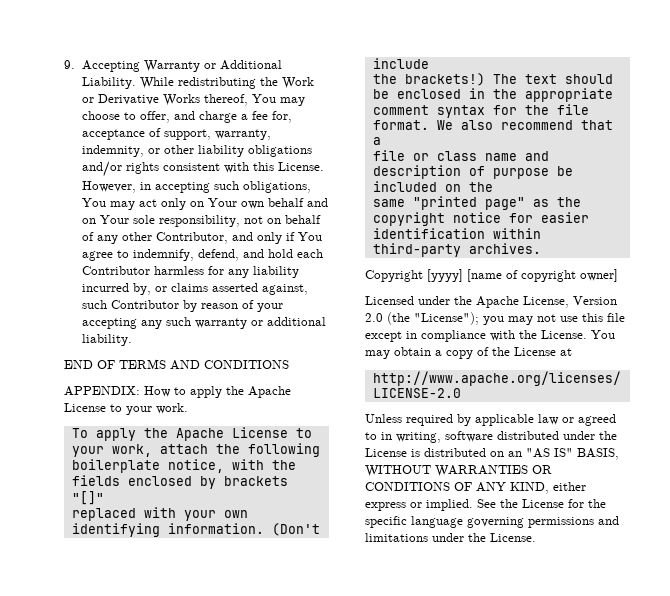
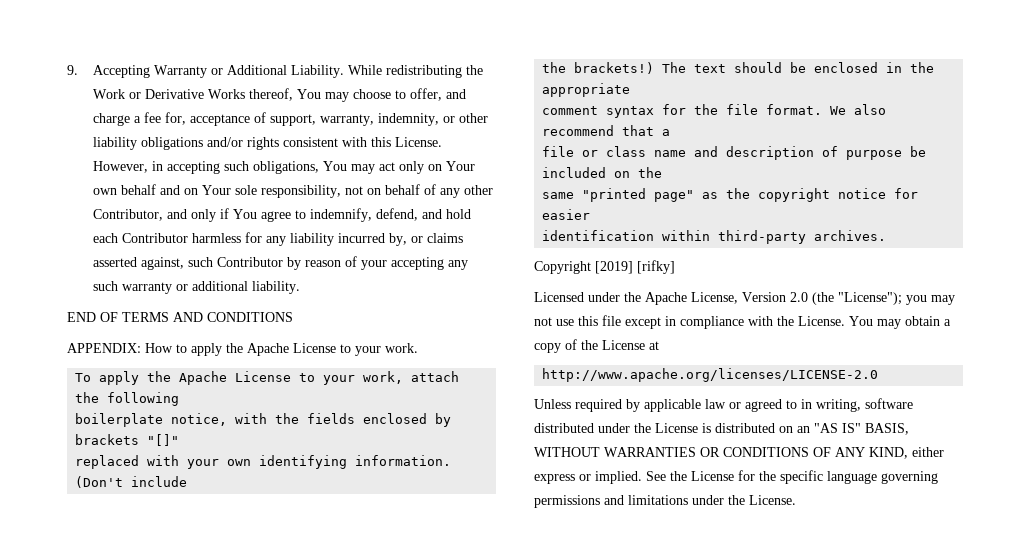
- Copyright [yyyy] [name of copyright owner]
+ Copyright [2019] [rifky]

